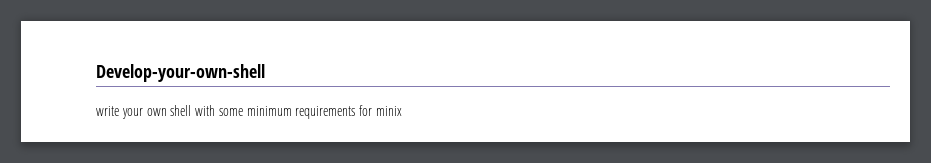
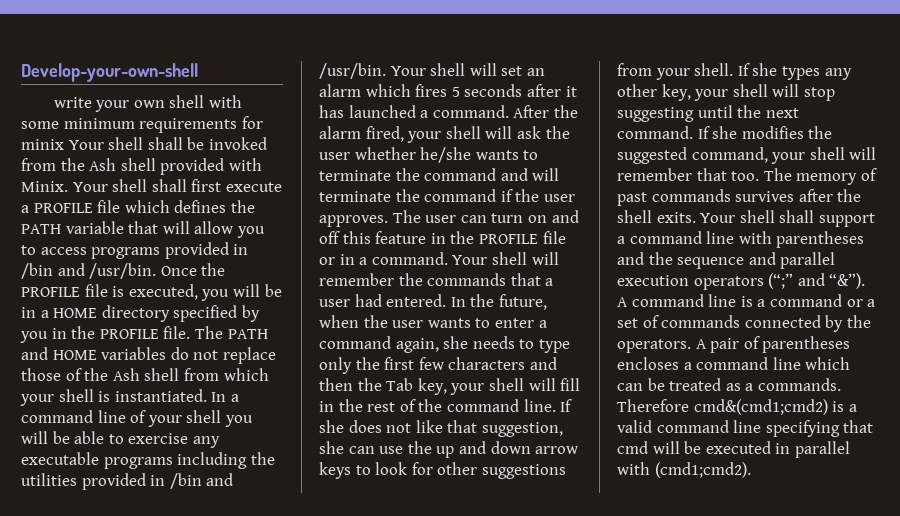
- write your own shell with some minimum requirements for minix
+ write your own shell with some minimum requirements for minix Your shell shall be invoked from the Ash shell provided with Minix. Your shell shall first execute a PROFILE file which defines the PATH variable that will allow you to access programs provided in /bin and /usr/bin. Once the PROFILE file is executed, you will be in a HOME directory specified by you in the PROFILE file. The PATH and HOME variables do not replace those of the Ash shell from which your shell is instantiated. In a command line of your shell you will be able to exercise any executable programs including the utilities provided in /bin and /usr/bin. Your shell will set an alarm which fires 5 seconds after it has launched a command. After the alarm fired, your shell will ask the user whether he/she wants to terminate the command and will terminate the command if the user approves. The user can turn on and off this feature in the PROFILE file or in a command. Your shell will remember the commands that a user had entered. In the future, when the user wants to enter a command again, she needs to type only the first few characters and then the Tab key, your shell will fill in the rest of the command line. If she does not like that suggestion, she can use the up and down arrow keys to look for other suggestions from your shell. If she types any other key, your shell will stop suggesting until the next command. If she modifies the suggested command, your shell will remember that too. The memory of past commands survives after the shell exits. Your shell shall support a command line with parentheses and the sequence and parallel execution operators (“;” and “&”). A command line is a command or a set of commands connected by the operators. A pair of parentheses encloses a command line which can be treated as a commands. Therefore cmd&(cmd1;cmd2) is a valid command line specifying that cmd will be executed in parallel with (cmd1;cmd2).

